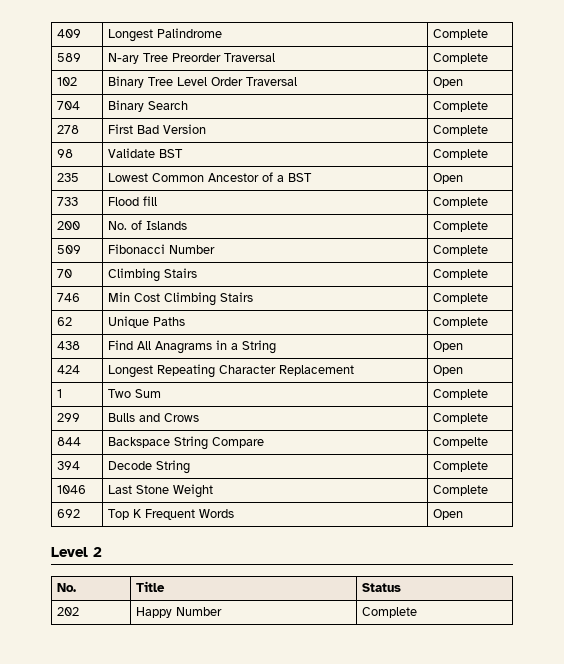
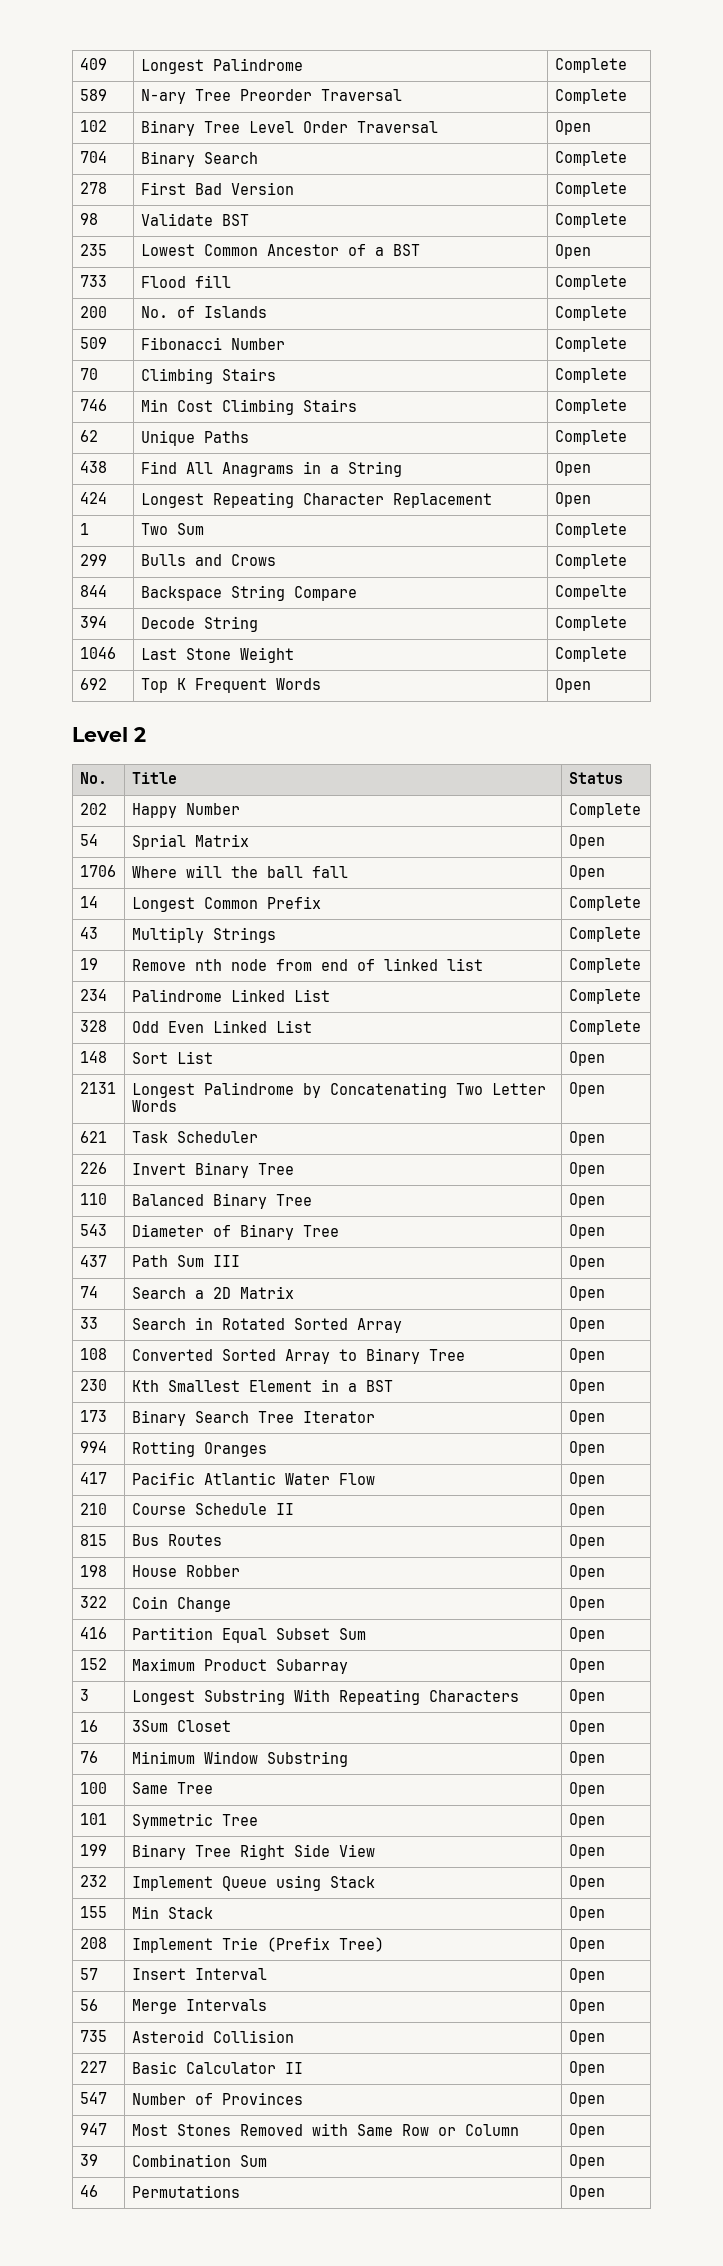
+ 54 | Sprial Matrix | Open
+ 1706 | Where will the ball fall | Open
+ 14 | Longest Common Prefix | Complete
+ 43 | Multiply Strings | Complete
+ 19 | Remove nth node from end of linked list | Complete
+ 234 | Palindrome Linked List | Complete
+ 328 | Odd Even Linked List | Complete
+ 148 | Sort List | Open
+ 2131 | Longest Palindrome by Concatenating Two Letter Words | Open
+ 621 | Task Scheduler | Open
+ 226 | Invert Binary Tree | Open
+ 110 | Balanced Binary Tree | Open
+ 543 | Diameter of Binary Tree | Open
+ 437 | Path Sum III | Open
+ 74 | Search a 2D Matrix | Open
+ 33 | Search in Rotated Sorted Array | Open
+ 108 | Converted Sorted Array to Binary Tree | Open
+ 230 | Kth Smallest Element in a BST | Open
+ 173 | Binary Search Tree Iterator | Open
+ 994 | Rotting Oranges | Open
+ 417 | Pacific Atlantic Water Flow | Open
+ 210 | Course Schedule II | Open
+ 815 | Bus Routes | Open
+ 198 | House Robber | Open
+ 322 | Coin Change | Open
+ 416 | Partition Equal Subset Sum | Open
+ 152 | Maximum Product Subarray | Open
+ 3 | Longest Substring With Repeating Characters | Open
+ 16 | 3Sum Closet | Open
+ 76 | Minimum Window Substring | Open
+ 100 | Same Tree | Open
+ 101 | Symmetric Tree | Open
+ 199 | Binary Tree Right Side View | Open
+ 232 | Implement Queue using Stack | Open
+ 155 | Min Stack | Open
+ 208 | Implement Trie (Prefix Tree) | Open
+ 57 | Insert Interval | Open
+ 56 | Merge Intervals | Open
+ 735 | Asteroid Collision | Open
+ 227 | Basic Calculator II | Open
+ 547 | Number of Provinces | Open
+ 947 | Most Stones Removed with Same Row or Column | Open
+ 39 | Combination Sum | Open
+ 46 | Permutations | Open

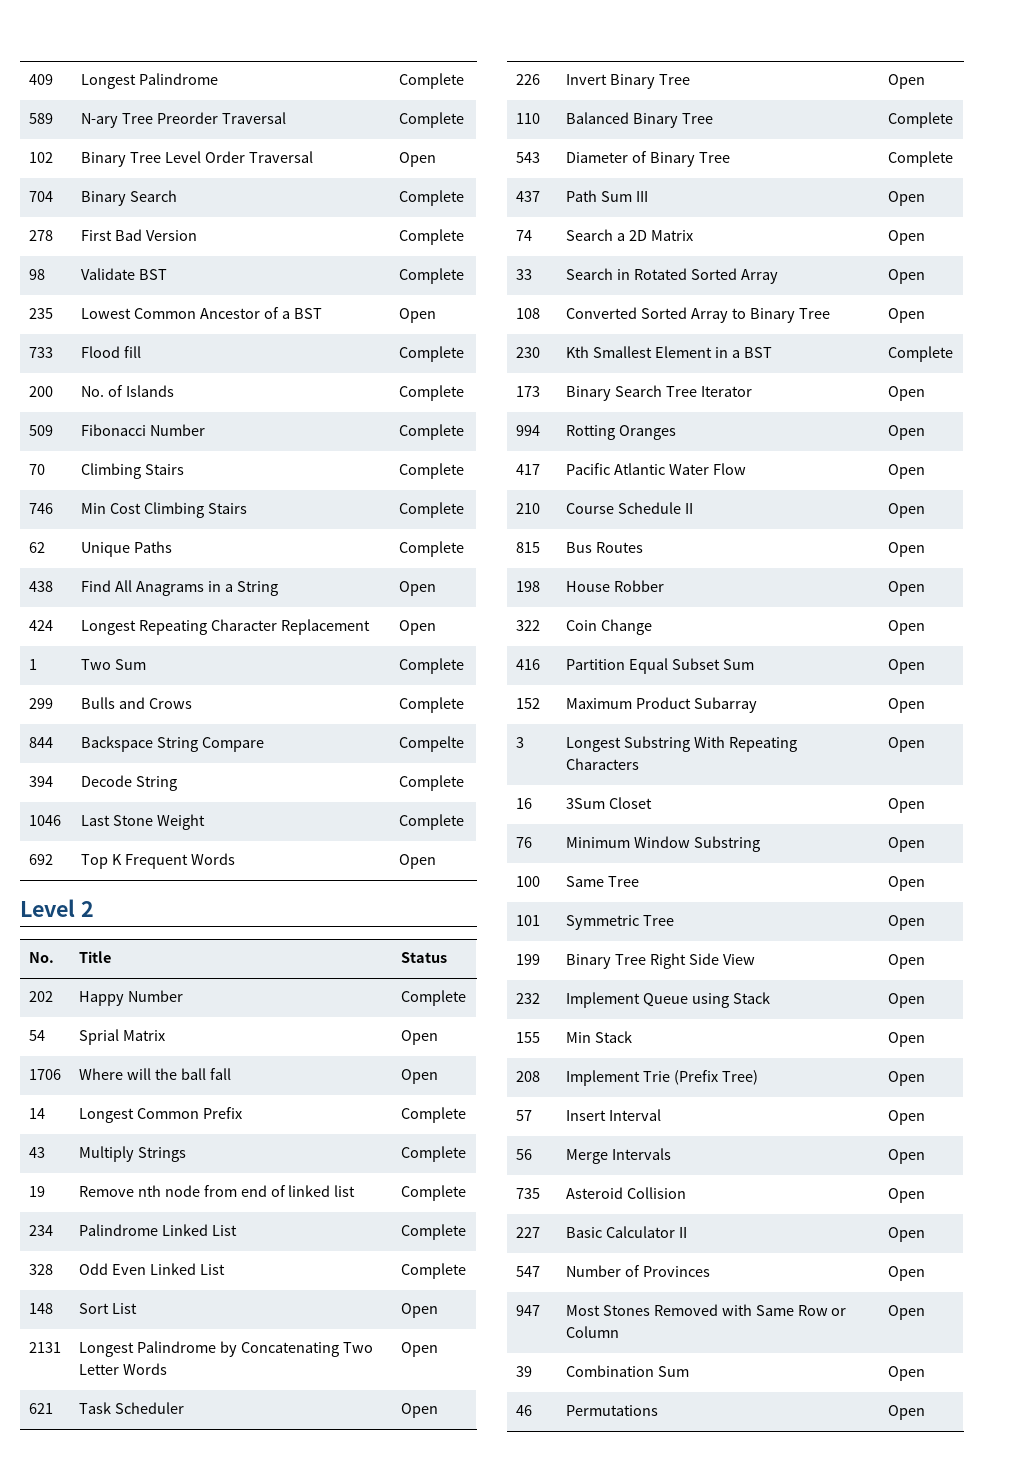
- 110 | Balanced Binary Tree | Open
+ 110 | Balanced Binary Tree | Complete
- 543 | Diameter of Binary Tree | Open
+ 543 | Diameter of Binary Tree | Complete
- 230 | Kth Smallest Element in a BST | Open
+ 230 | Kth Smallest Element in a BST | Complete

